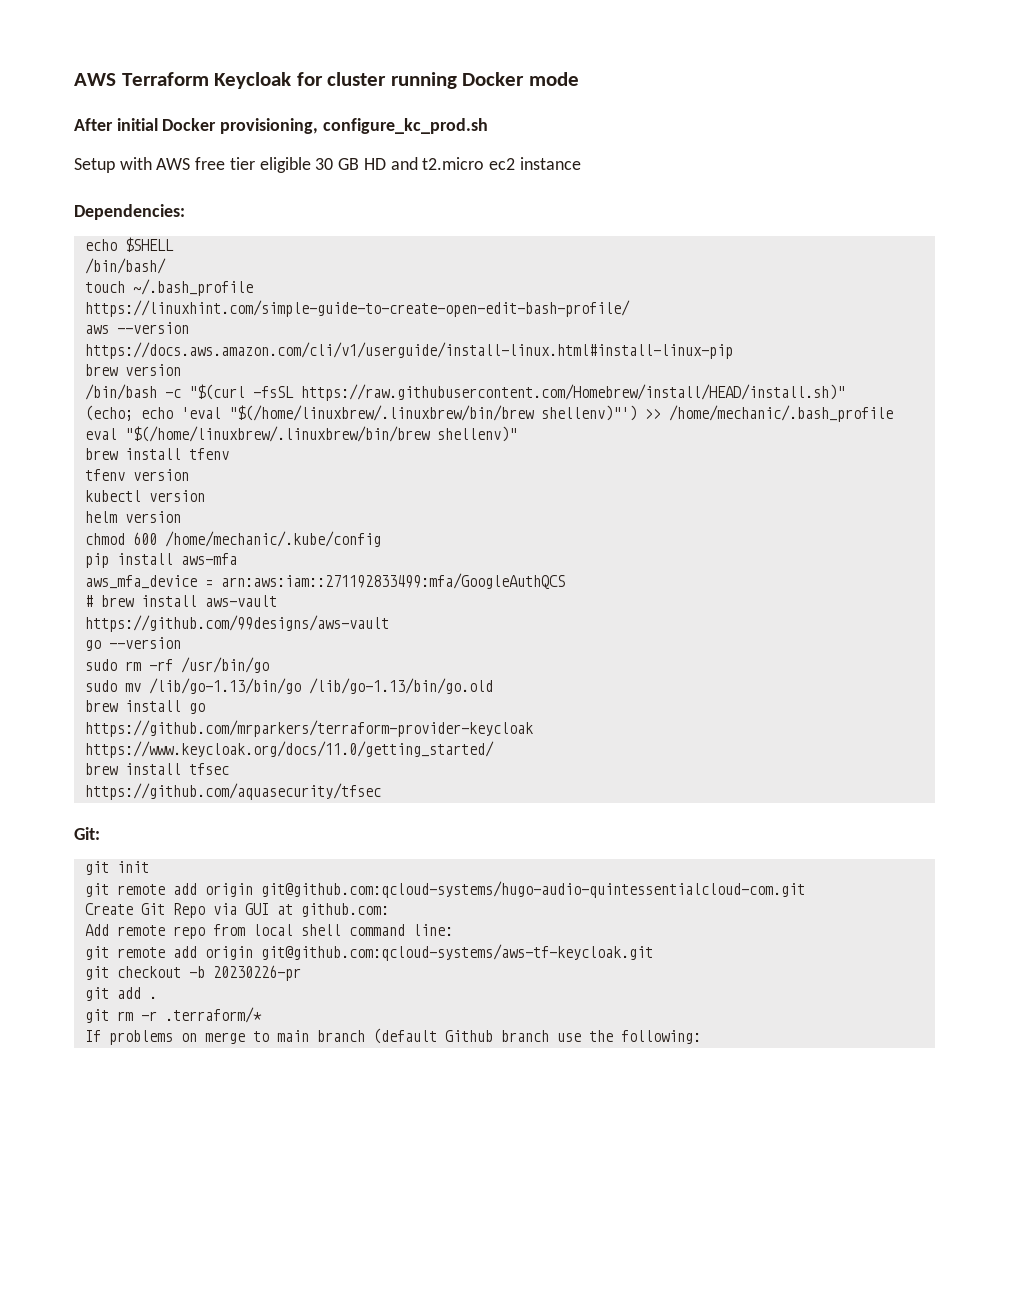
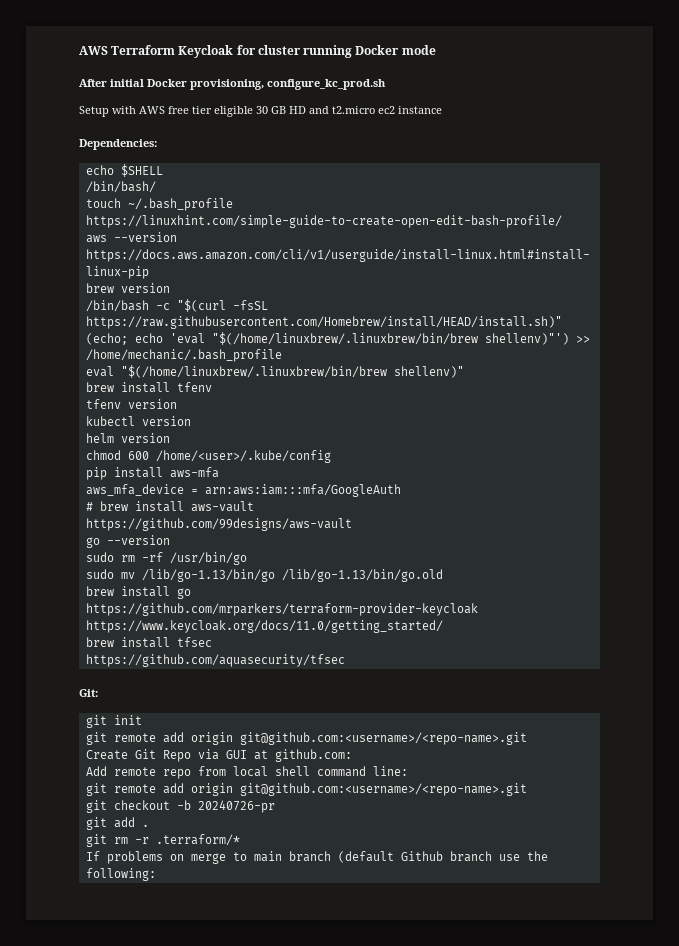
- chmod 600 /home/mechanic/.kube/config
+ chmod 600 /home/<user>/.kube/config
- aws_mfa_device = arn:aws:iam::271192833499:mfa/GoogleAuthQCS
+ aws_mfa_device = arn:aws:iam:::mfa/GoogleAuth
  git init
- git remote add origin git@github.com:qcloud-systems/hugo-audio-quintessentialcloud-com.git
+ git remote add origin git@github.com:<username>/<repo-name>.git
  Add remote repo from local shell command line:
- git remote add origin git@github.com:qcloud-systems/aws-tf-keycloak.git
+ git remote add origin git@github.com:<username>/<repo-name>.git
- git checkout -b 20230226-pr
+ git checkout -b 20240726-pr

